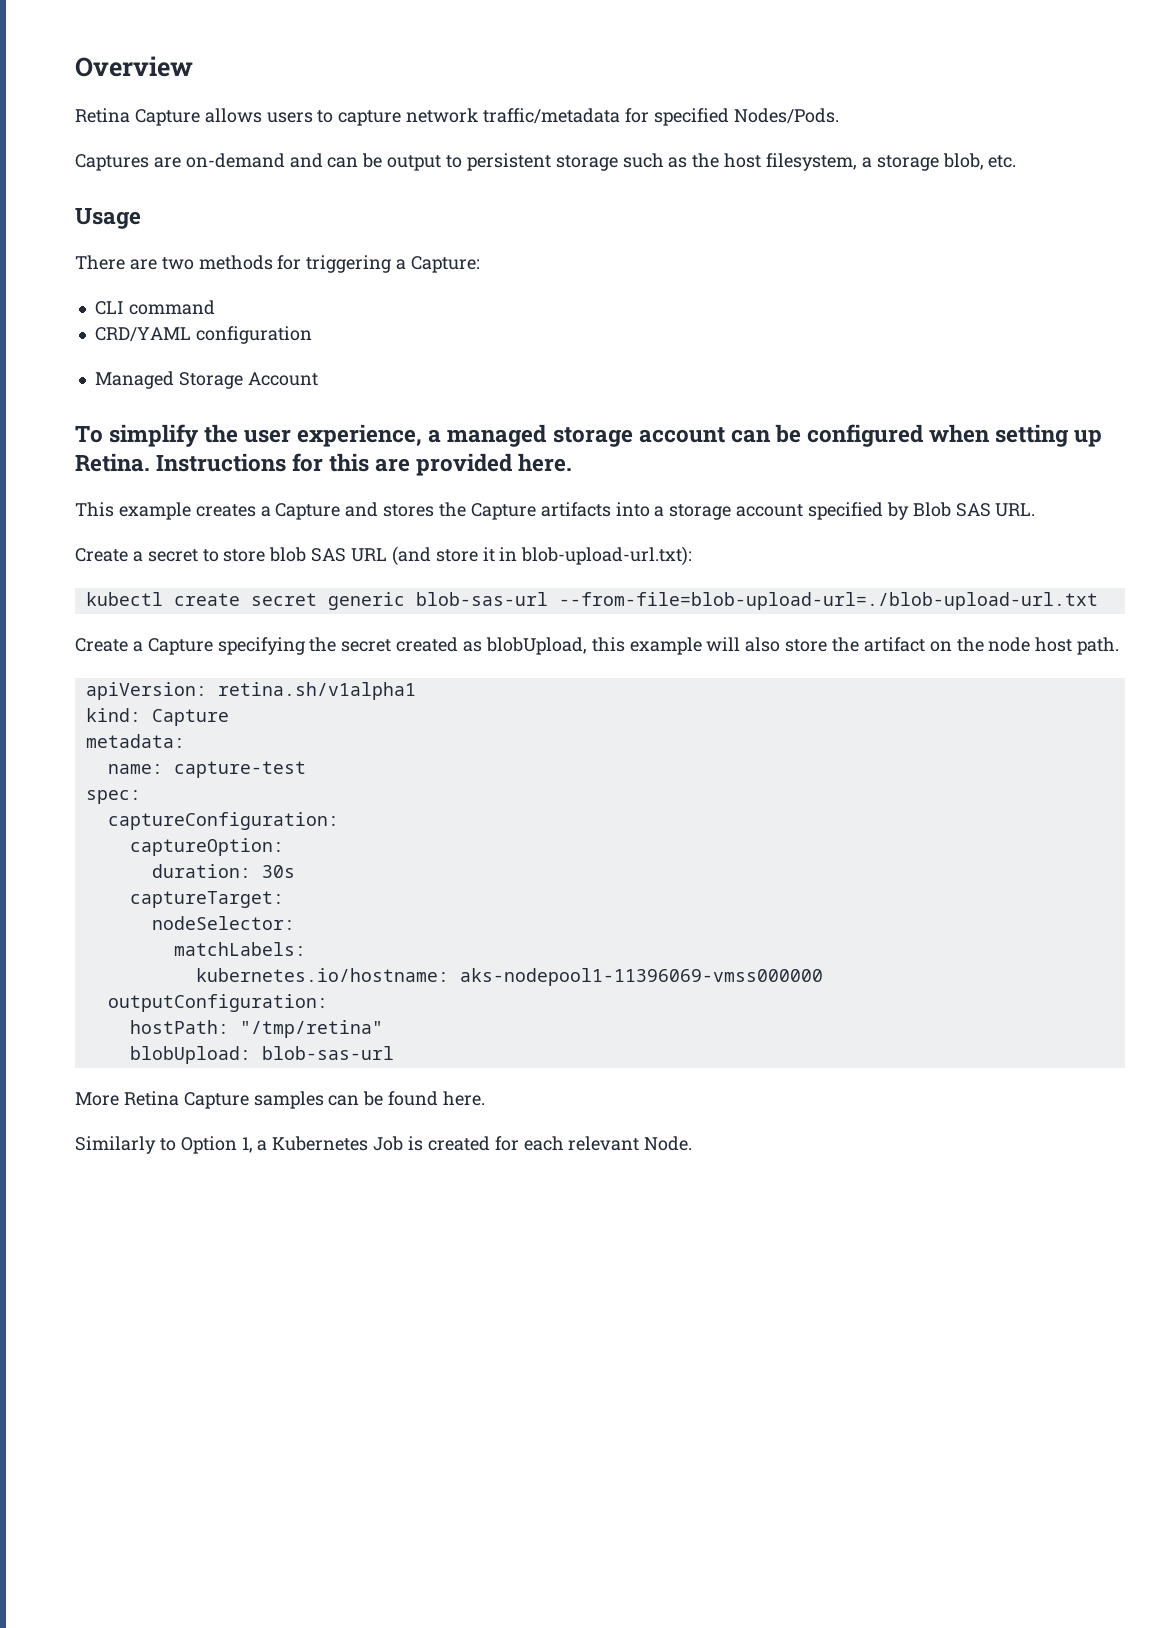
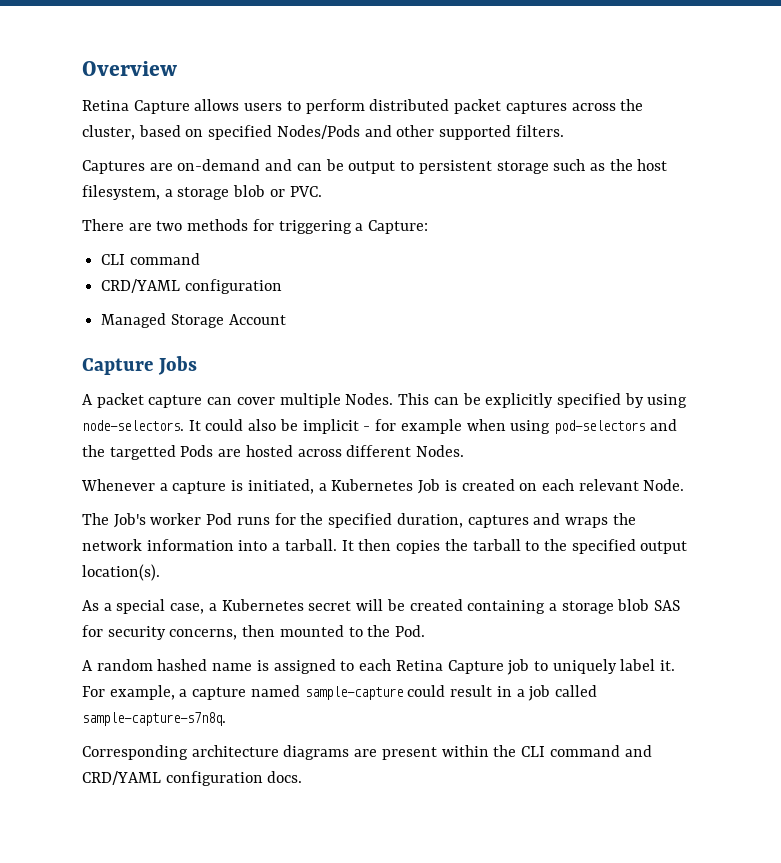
- Retina Capture allows users to capture network traffic/metadata for specified Nodes/Pods.
+ Retina Capture allows users to perform distributed packet captures across the cluster, based on specified Nodes/Pods and other supported filters.
- Captures are on-demand and can be output to persistent storage such as the host filesystem, a storage blob, etc.
- Usage
+ Captures are on-demand and can be output to persistent storage such as the host filesystem, a storage blob or PVC.
- To simplify the user experience, a managed storage account can be configured when setting up Retina. Instructions for this are provided here.
- This example creates a Capture and stores the Capture artifacts into a storage account specified by Blob SAS URL.
- Create a secret to store blob SAS URL (and store it in blob-upload-url.txt):
- kubectl create secret generic blob-sas-url --from-file=blob-upload-url=./blob-upload-url.txt
- Create a Capture specifying the secret created as blobUpload, this example will also store the artifact on the node host path.
- apiVersion: retina.sh/v1alpha1
- kind: Capture
- metadata:
- name: capture-test
- spec:
- captureConfiguration:
- captureOption:
- duration: 30s
- captureTarget:
- nodeSelector:
- matchLabels:
- kubernetes.io/hostname: aks-nodepool1-11396069-vmss000000
- outputConfiguration:
- hostPath: "/tmp/retina"
- blobUpload: blob-sas-url
- More Retina Capture samples can be found here.
- Similarly to Option 1, a Kubernetes Job is created for each relevant Node.
+ Capture Jobs
+ A packet capture can cover multiple Nodes. This can be explicitly specified by using node-selectors. It could also be implicit - for example when using pod-selectors and the targetted Pods are hosted across different Nodes.
+ Whenever a capture is initiated, a Kubernetes Job is created on each relevant Node.
+ The Job's worker Pod runs for the specified duration, captures and wraps the network information into a tarball. It then copies the tarball to the specified output location(s).
+ As a special case, a Kubernetes secret will be created containing a storage blob SAS for security concerns, then mounted to the Pod.
+ A random hashed name is assigned to each Retina Capture job to uniquely label it. For example, a capture named sample-capture could result in a job called sample-capture-s7n8q.
+ Corresponding architecture diagrams are present within the CLI command and CRD/YAML configuration docs.

